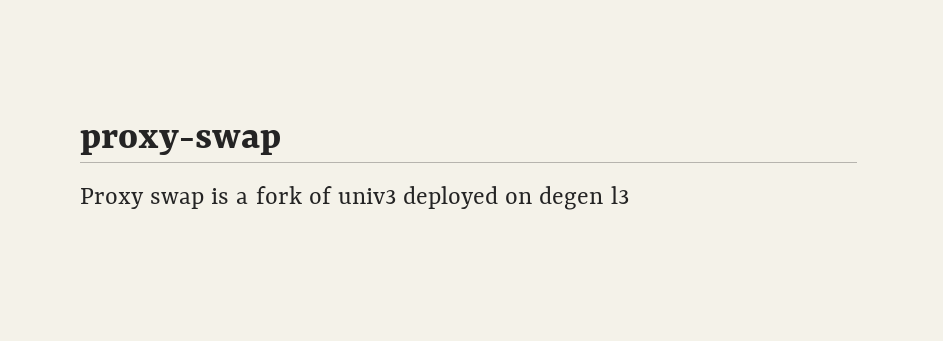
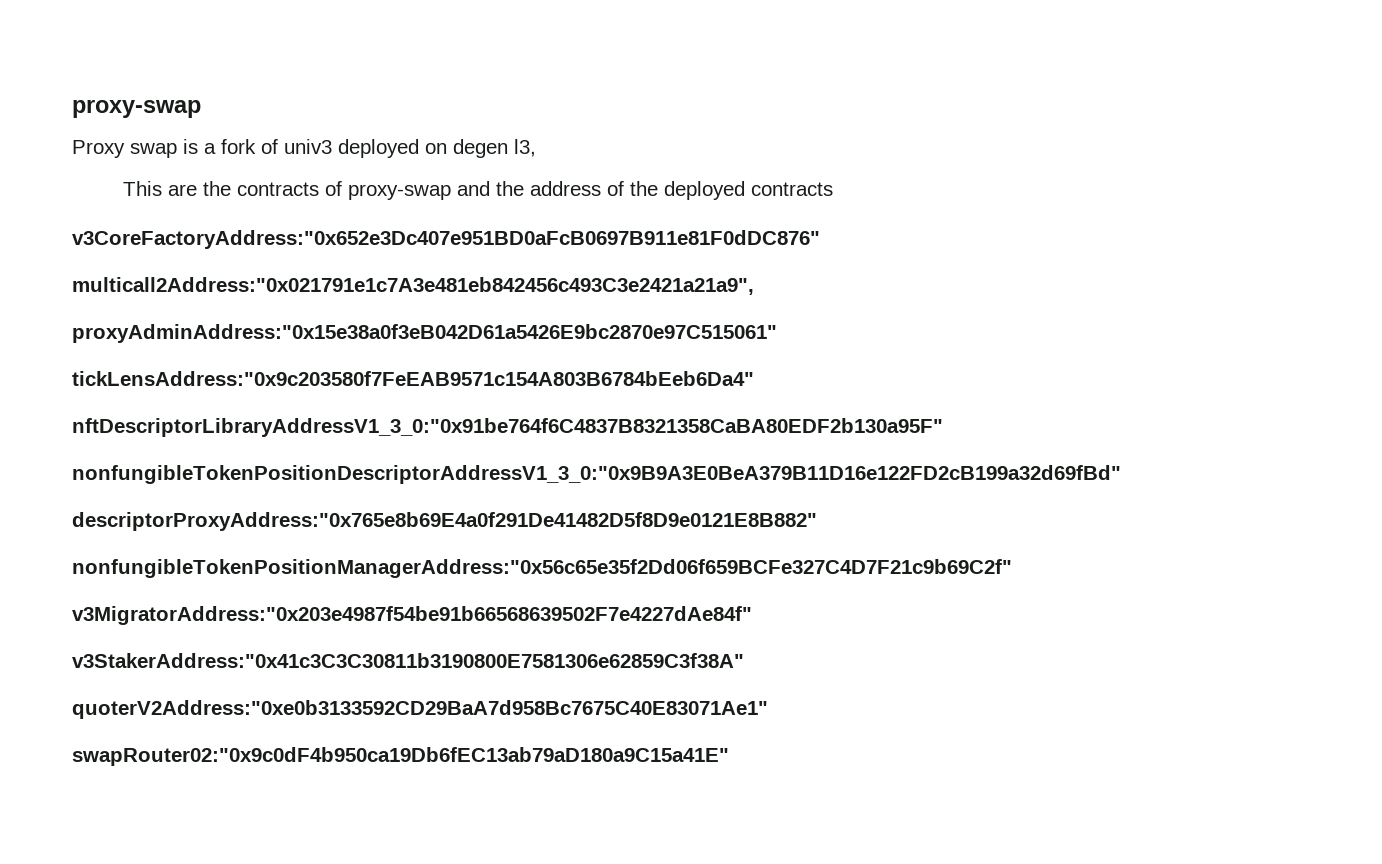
- Proxy swap is a fork of univ3 deployed on degen l3
+ Proxy swap is a fork of univ3 deployed on degen l3,
+ This are the contracts of proxy-swap and the address of the deployed contracts
+ v3CoreFactoryAddress:"0x652e3Dc407e951BD0aFcB0697B911e81F0dDC876"
+ multicall2Address:"0x021791e1c7A3e481eb842456c493C3e2421a21a9",
+ proxyAdminAddress:"0x15e38a0f3eB042D61a5426E9bc2870e97C515061"
+ tickLensAddress:"0x9c203580f7FeEAB9571c154A803B6784bEeb6Da4"
+ nftDescriptorLibraryAddressV1_3_0:"0x91be764f6C4837B8321358CaBA80EDF2b130a95F"
+ nonfungibleTokenPositionDescriptorAddressV1_3_0:"0x9B9A3E0BeA379B11D16e122FD2cB199a32d69fBd"
+ descriptorProxyAddress:"0x765e8b69E4a0f291De41482D5f8D9e0121E8B882"
+ nonfungibleTokenPositionManagerAddress:"0x56c65e35f2Dd06f659BCFe327C4D7F21c9b69C2f"
+ v3MigratorAddress:"0x203e4987f54be91b66568639502F7e4227dAe84f"
+ v3StakerAddress:"0x41c3C3C30811b3190800E7581306e62859C3f38A"
+ quoterV2Address:"0xe0b3133592CD29BaA7d958Bc7675C40E83071Ae1"
+ swapRouter02:"0x9c0dF4b950ca19Db6fEC13ab79aD180a9C15a41E"

